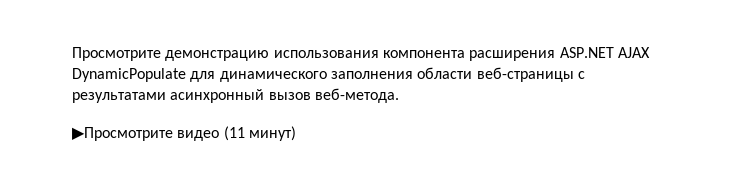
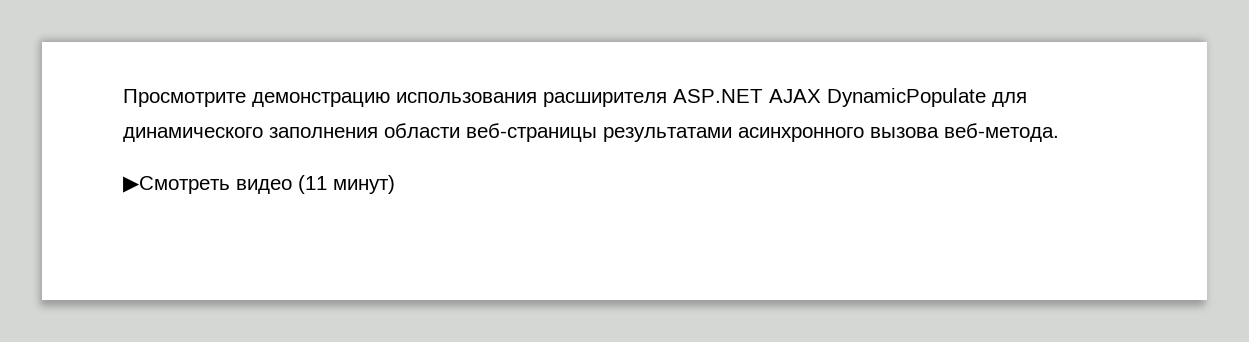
- Просмотрите демонстрацию использования компонента расширения ASP.NET AJAX DynamicPopulate для динамического заполнения области веб-страницы с результатами асинхронный вызов веб-метода.
+ Просмотрите демонстрацию использования расширителя ASP.NET AJAX DynamicPopulate для динамического заполнения области веб-страницы результатами асинхронного вызова веб-метода.
- ▶Просмотрите видео (11 минут)
+ ▶Смотреть видео (11 минут)

